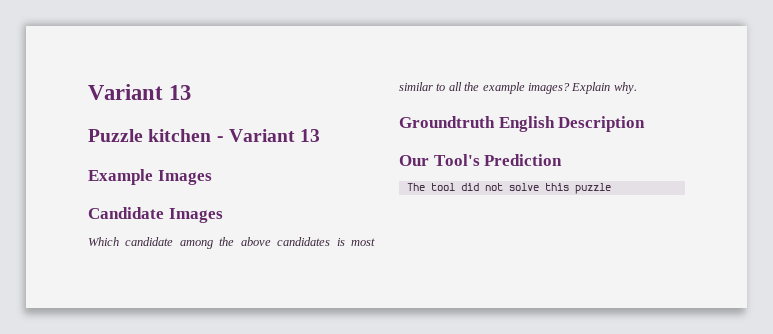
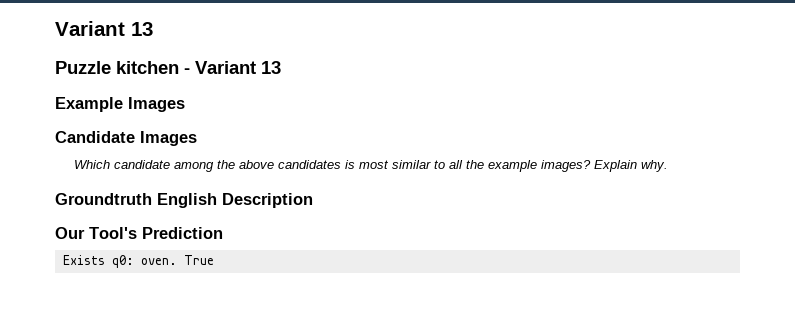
- The tool did not solve this puzzle
+ Exists q0: oven. True

